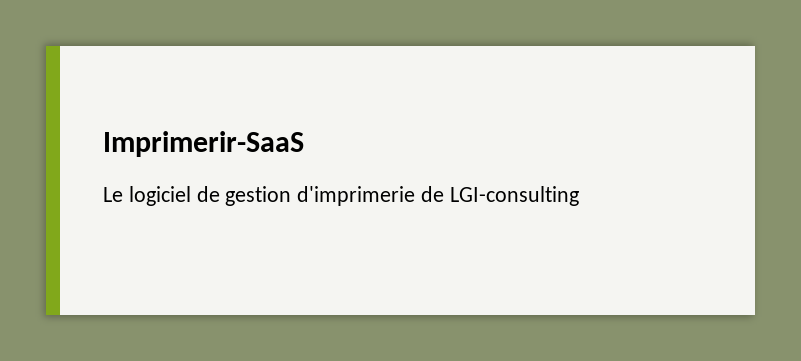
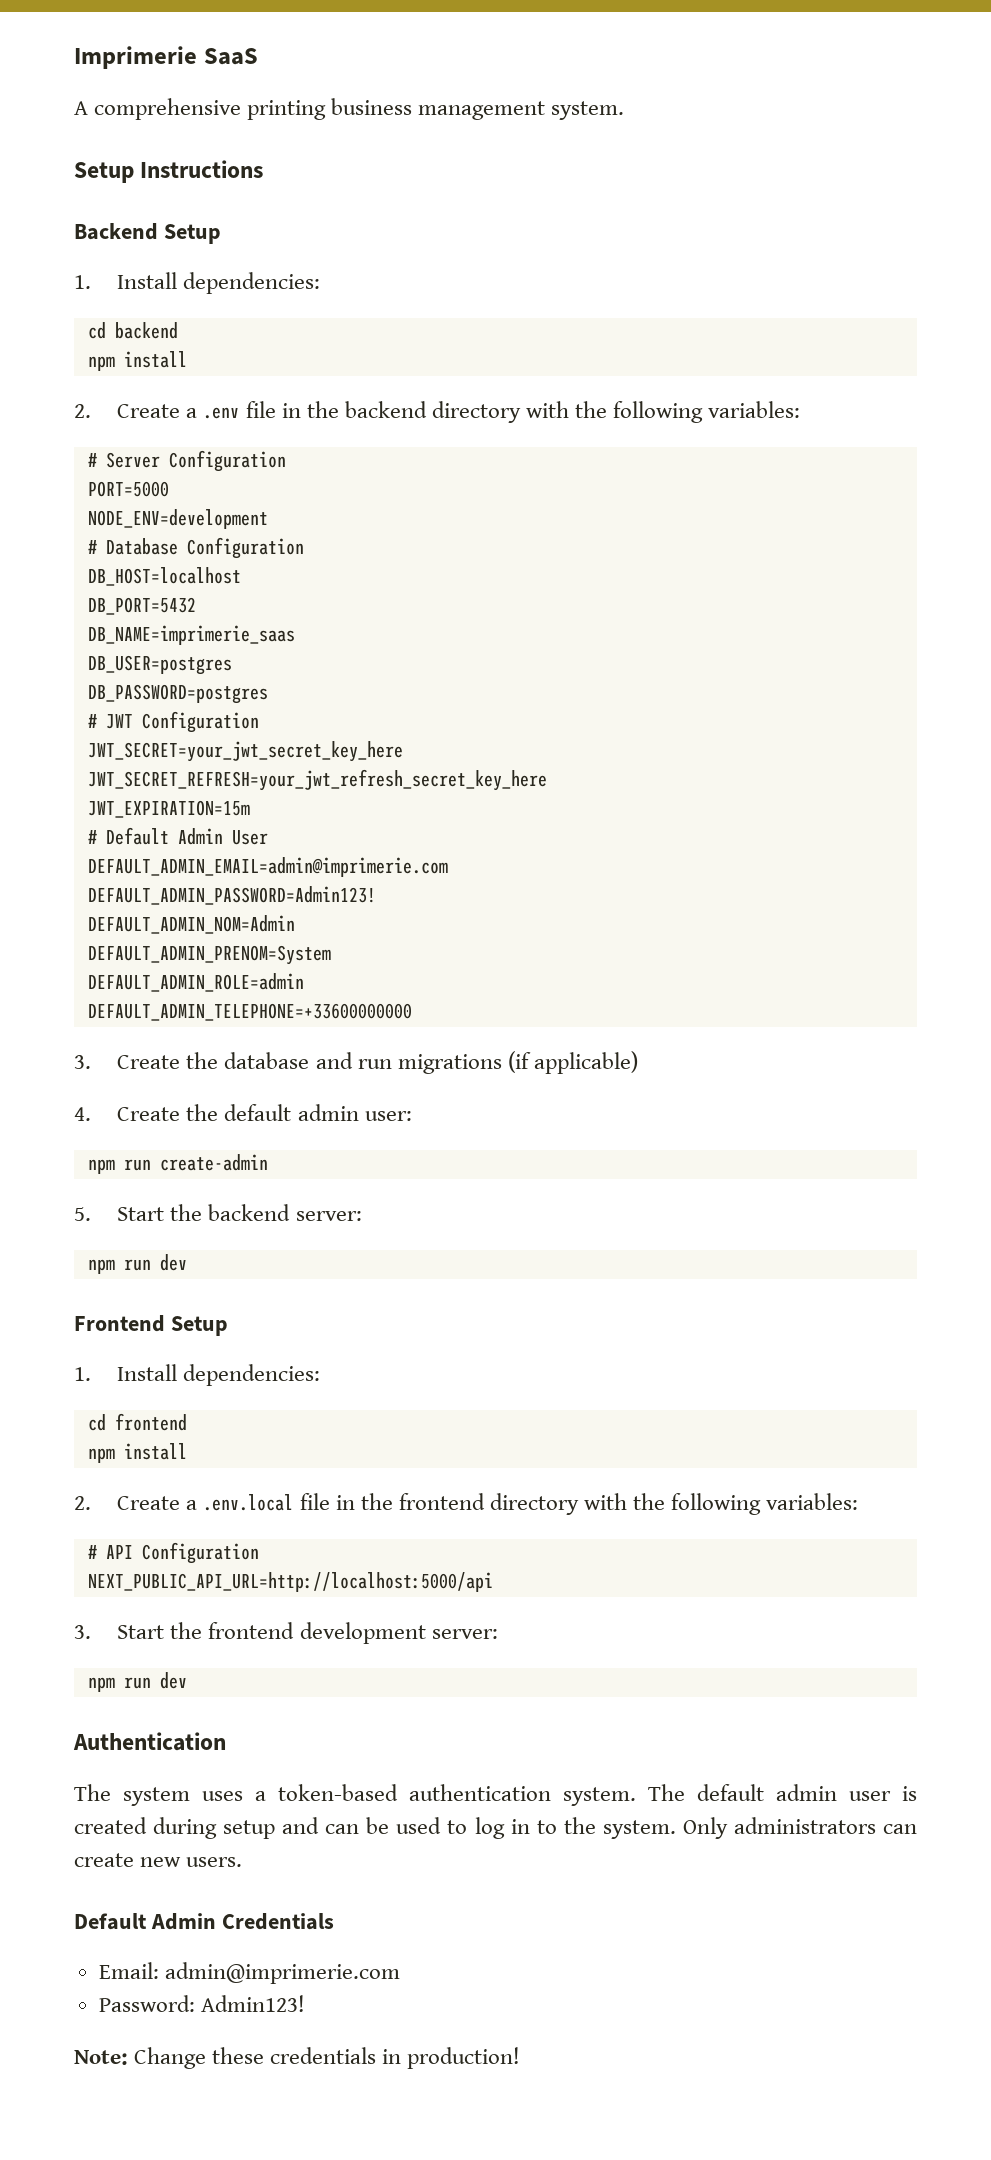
- Imprimerir-SaaS
- Le logiciel de gestion d'imprimerie de LGI-consulting
+ Imprimerie SaaS
+ A comprehensive printing business management system.
+ Setup Instructions
+ Backend Setup
+ 1. Install dependencies:
+ cd backend
+ npm install
+ 2. Create a .env file in the backend directory with the following variables:
+ # Server Configuration
+ PORT=5000
+ NODE_ENV=development
+ # Database Configuration
+ DB_HOST=localhost
+ DB_PORT=5432
+ DB_NAME=imprimerie_saas
+ DB_USER=postgres
+ DB_PASSWORD=postgres
+ # JWT Configuration
+ JWT_SECRET=your_jwt_secret_key_here
+ JWT_SECRET_REFRESH=your_jwt_refresh_secret_key_here
+ JWT_EXPIRATION=15m
+ # Default Admin User
+ DEFAULT_ADMIN_EMAIL=admin@imprimerie.com
+ DEFAULT_ADMIN_PASSWORD=Admin123!
+ DEFAULT_ADMIN_NOM=Admin
+ DEFAULT_ADMIN_PRENOM=System
+ DEFAULT_ADMIN_ROLE=admin
+ DEFAULT_ADMIN_TELEPHONE=+33600000000
+ 3. Create the database and run migrations (if applicable)
+ 4. Create the default admin user:
+ npm run create-admin
+ 5. Start the backend server:
+ npm run dev
+ Frontend Setup
+ 1. Install dependencies:
+ cd frontend
+ npm install
+ 2. Create a .env.local file in the frontend directory with the following variables:
+ # API Configuration
+ NEXT_PUBLIC_API_URL=http://localhost:5000/api
+ 3. Start the frontend development server:
+ npm run dev
+ Authentication
+ The system uses a token-based authentication system. The default admin user is created during setup and can be used to log in to the system. Only administrators can create new users.
+ Default Admin Credentials
+ Email: admin@imprimerie.com
+ Password: Admin123!
+ Note: Change these credentials in production!

